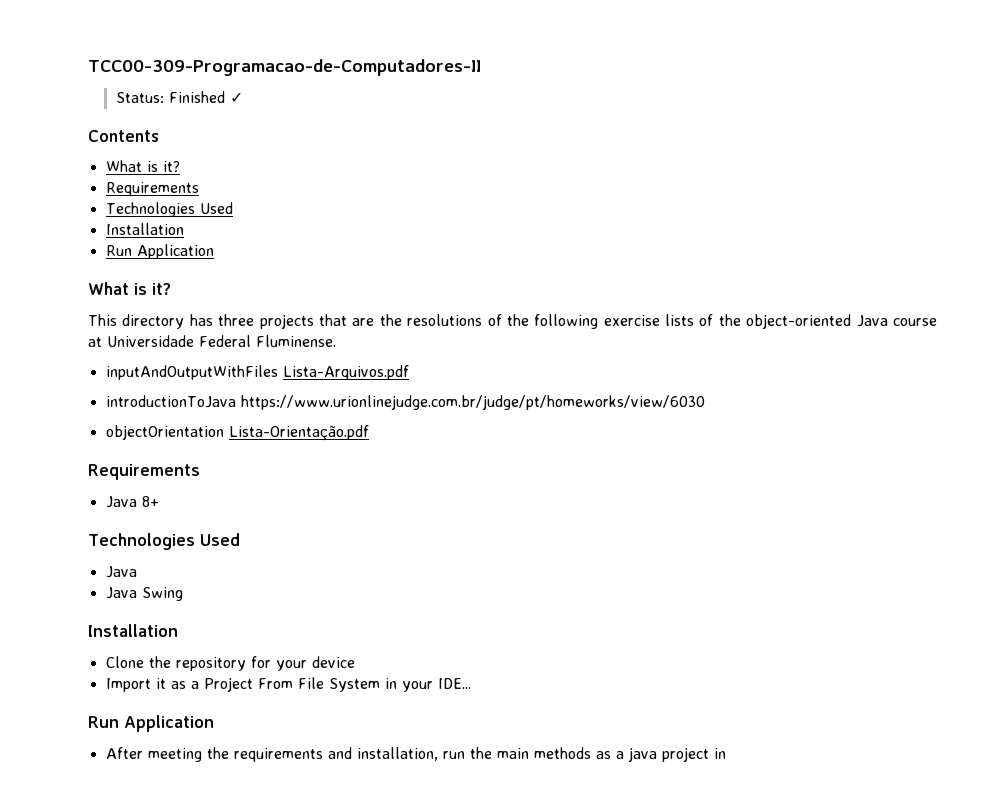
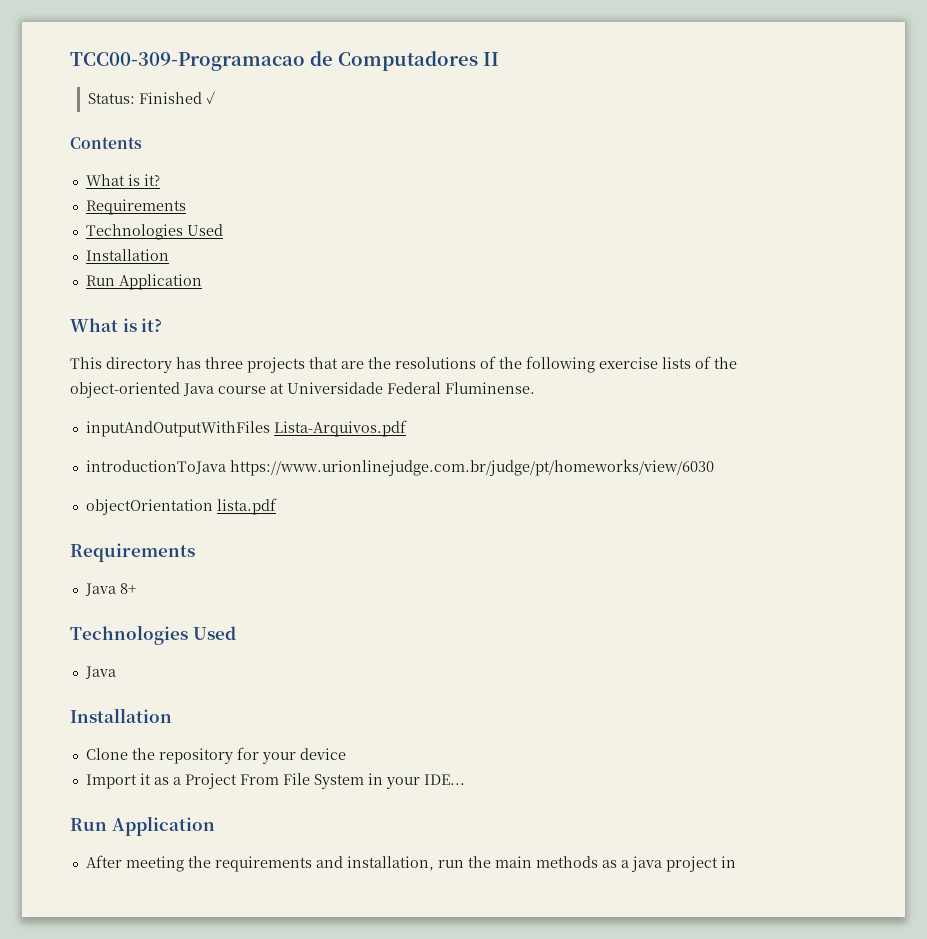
- TCC00-309-Programacao-de-Computadores-II
+ TCC00-309-Programacao de Computadores II
- objectOrientation Lista-Orientação.pdf
+ objectOrientation lista.pdf
- Java Swing

